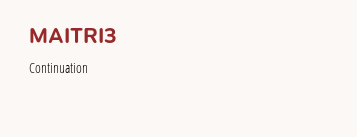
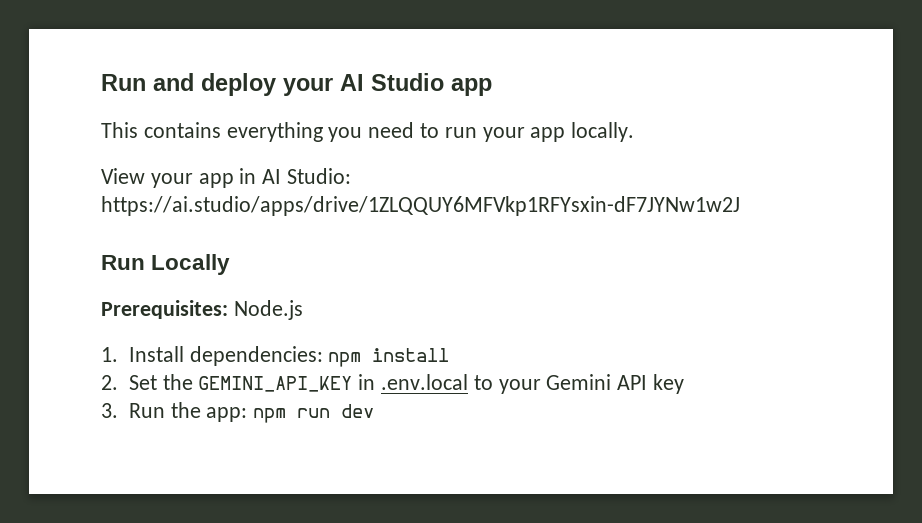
- MAITRI3
- Continuation
+ Run and deploy your AI Studio app
+ This contains everything you need to run your app locally.
+ View your app in AI Studio: https://ai.studio/apps/drive/1ZLQQUY6MFVkp1RFYsxin-dF7JYNw1w2J
+ Run Locally
+ Prerequisites: Node.js
+ 1. Install dependencies: npm install
+ 2. Set the GEMINI_API_KEY in .env.local to your Gemini API key
+ 3. Run the app: npm run dev

